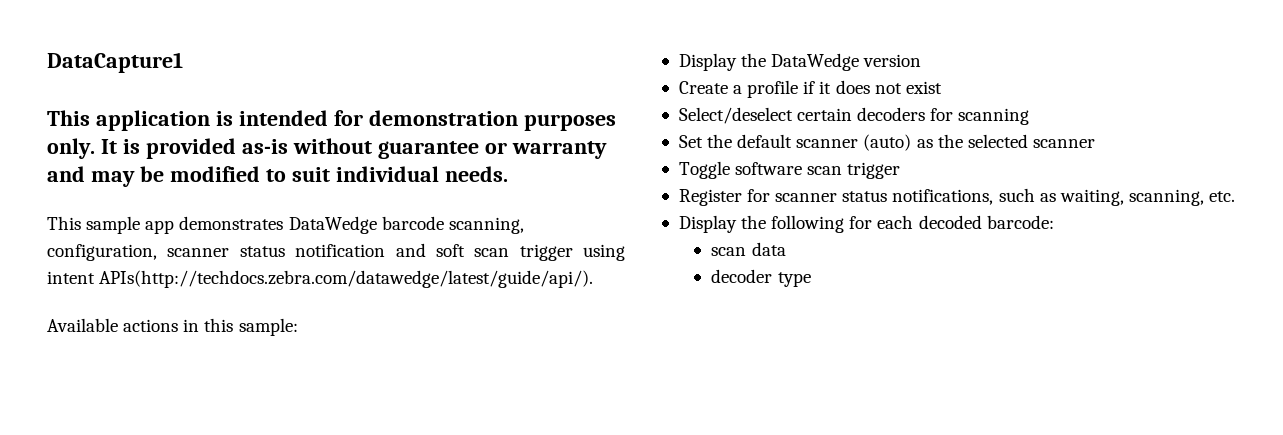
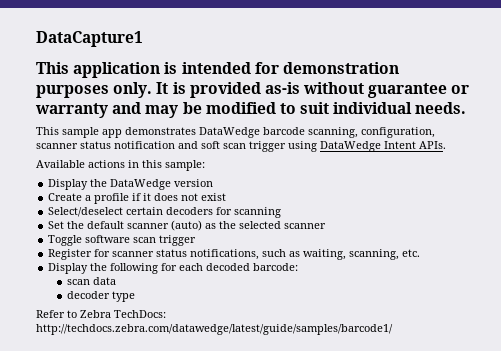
- This sample app demonstrates DataWedge barcode scanning, configuration, scanner status notification and soft scan trigger using intent APIs(http://techdocs.zebra.com/datawedge/latest/guide/api/).
+ This sample app demonstrates DataWedge barcode scanning, configuration, scanner status notification and soft scan trigger using DataWedge Intent APIs.
+ Refer to Zebra TechDocs: http://techdocs.zebra.com/datawedge/latest/guide/samples/barcode1/

